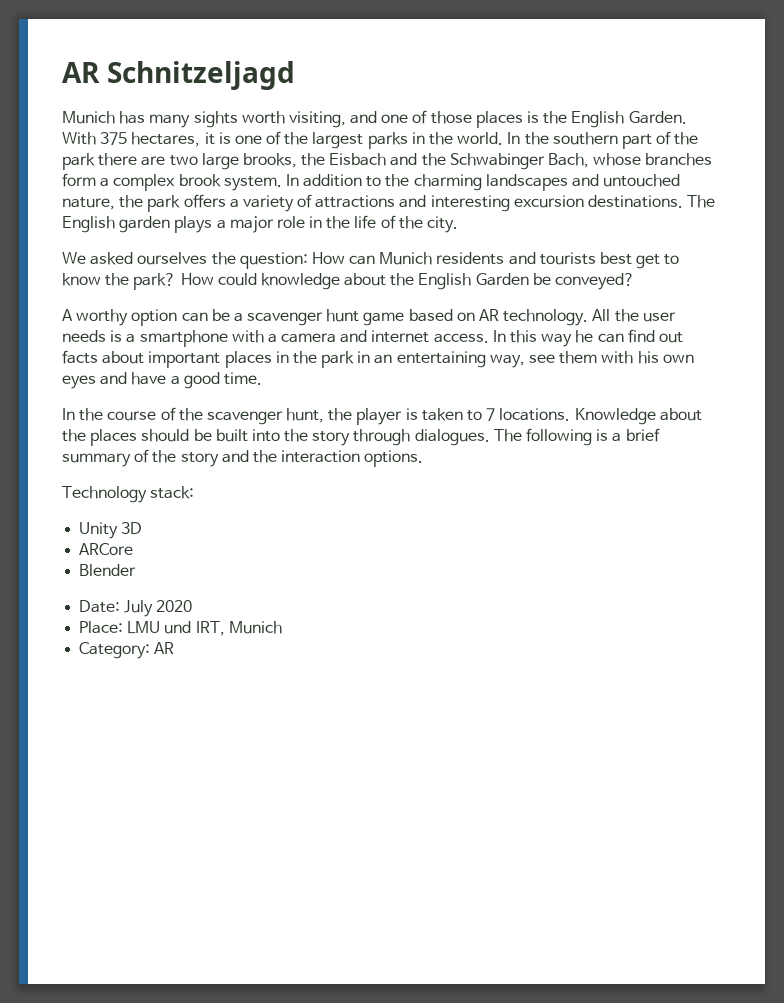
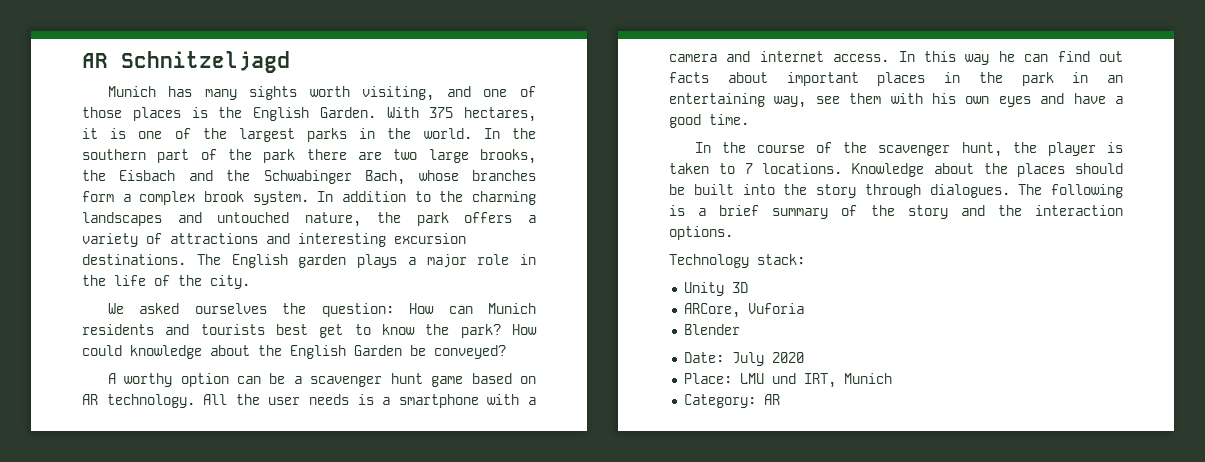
- ARCore
+ ARCore, Vuforia

